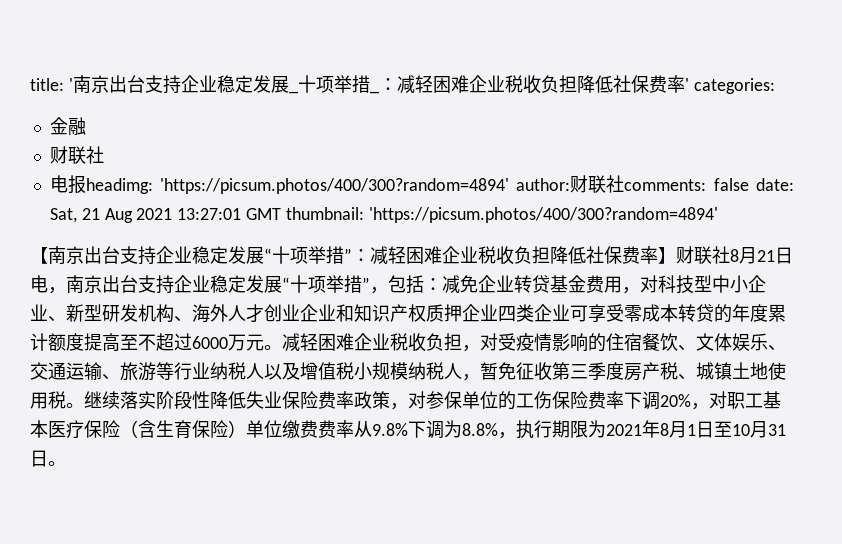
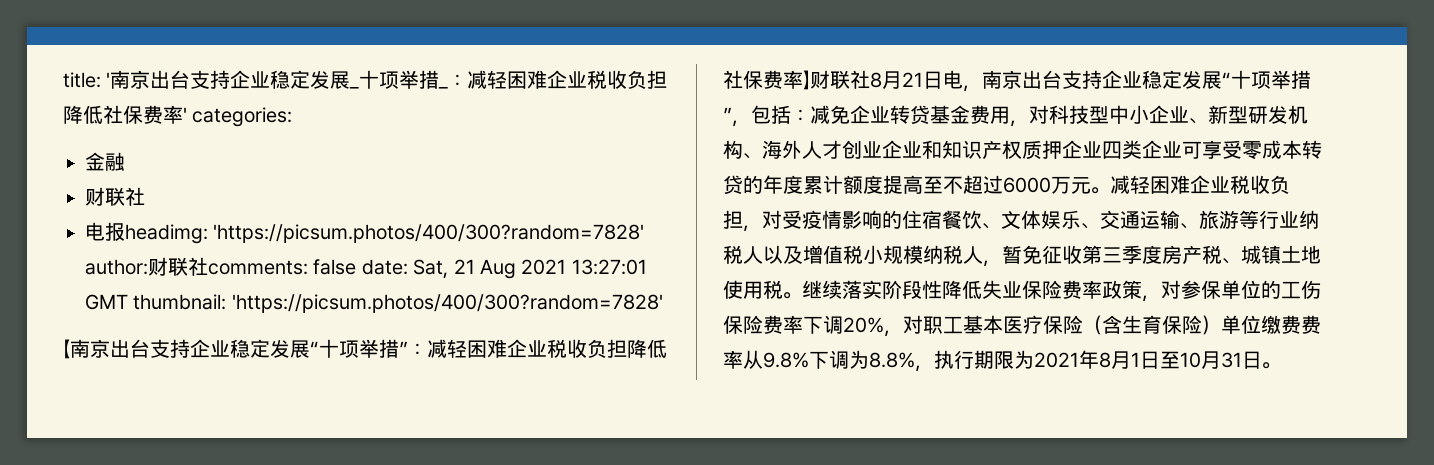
- 电报headimg: 'https://picsum.photos/400/300?random=4894' author:财联社comments: false date: Sat, 21 Aug 2021 13:27:01 GMT thumbnail: 'https://picsum.photos/400/300?random=4894'
+ 电报headimg: 'https://picsum.photos/400/300?random=7828' author:财联社comments: false date: Sat, 21 Aug 2021 13:27:01 GMT thumbnail: 'https://picsum.photos/400/300?random=7828'

